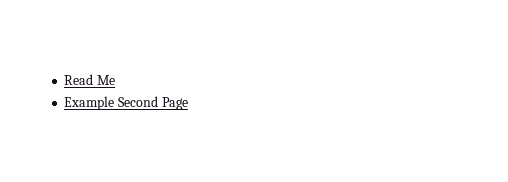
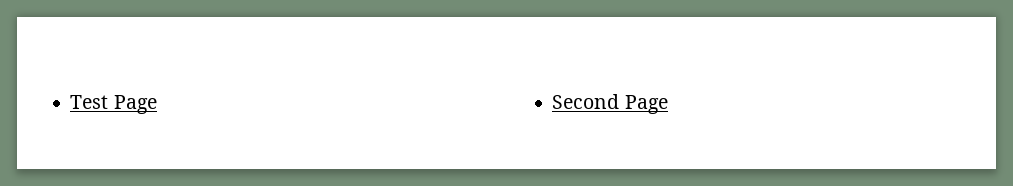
- Read Me
- Example Second Page
+ Test Page
+ Second Page

